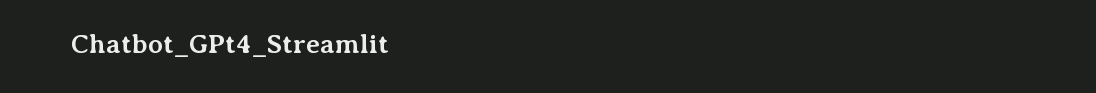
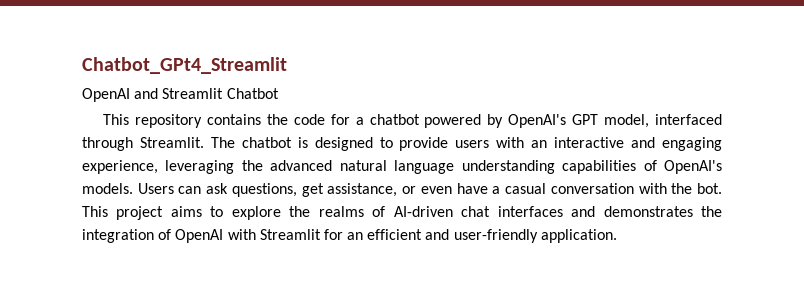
+ OpenAI and Streamlit Chatbot
+ This repository contains the code for a chatbot powered by OpenAI's GPT model, interfaced through Streamlit. The chatbot is designed to provide users with an interactive and engaging experience, leveraging the advanced natural language understanding capabilities of OpenAI's models. Users can ask questions, get assistance, or even have a casual conversation with the bot. This project aims to explore the realms of AI-driven chat interfaces and demonstrates the integration of OpenAI with Streamlit for an efficient and user-friendly application.

